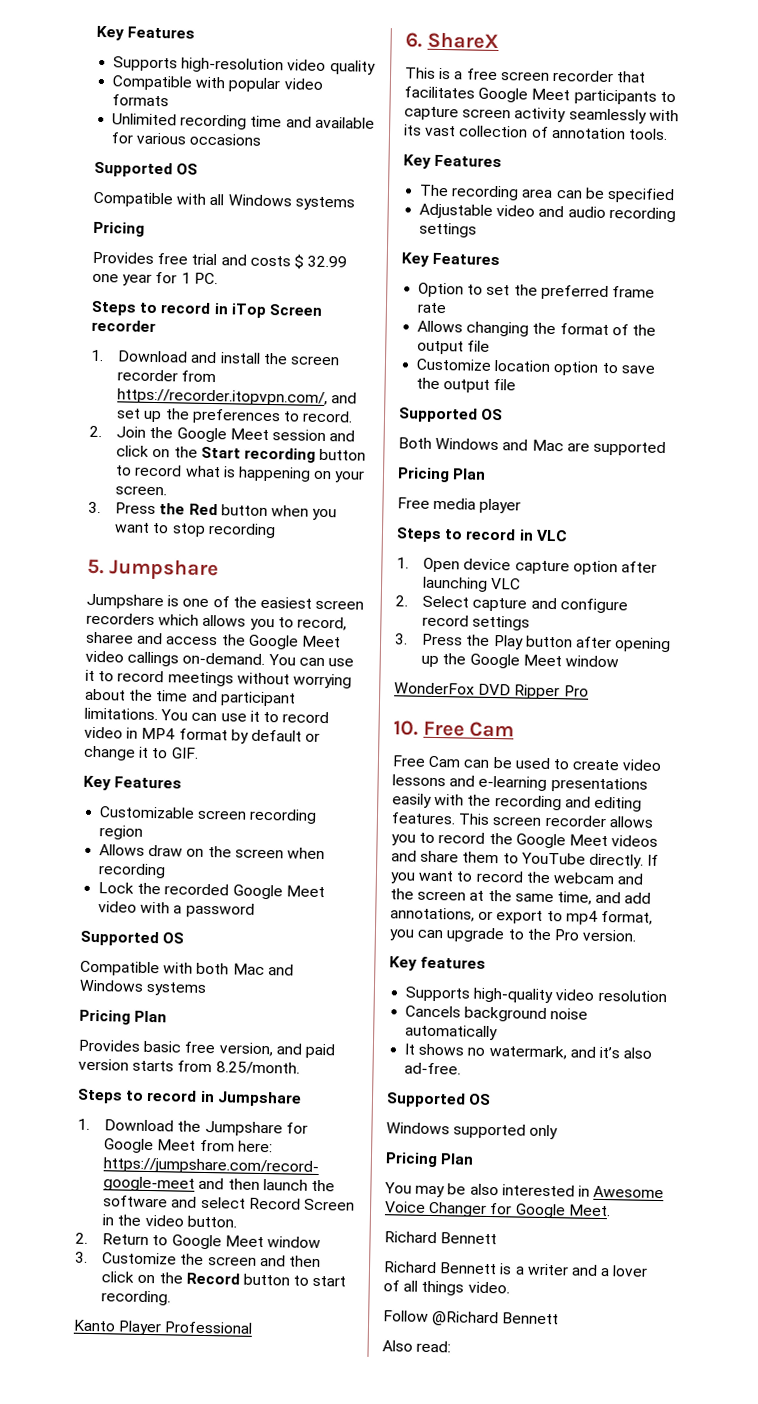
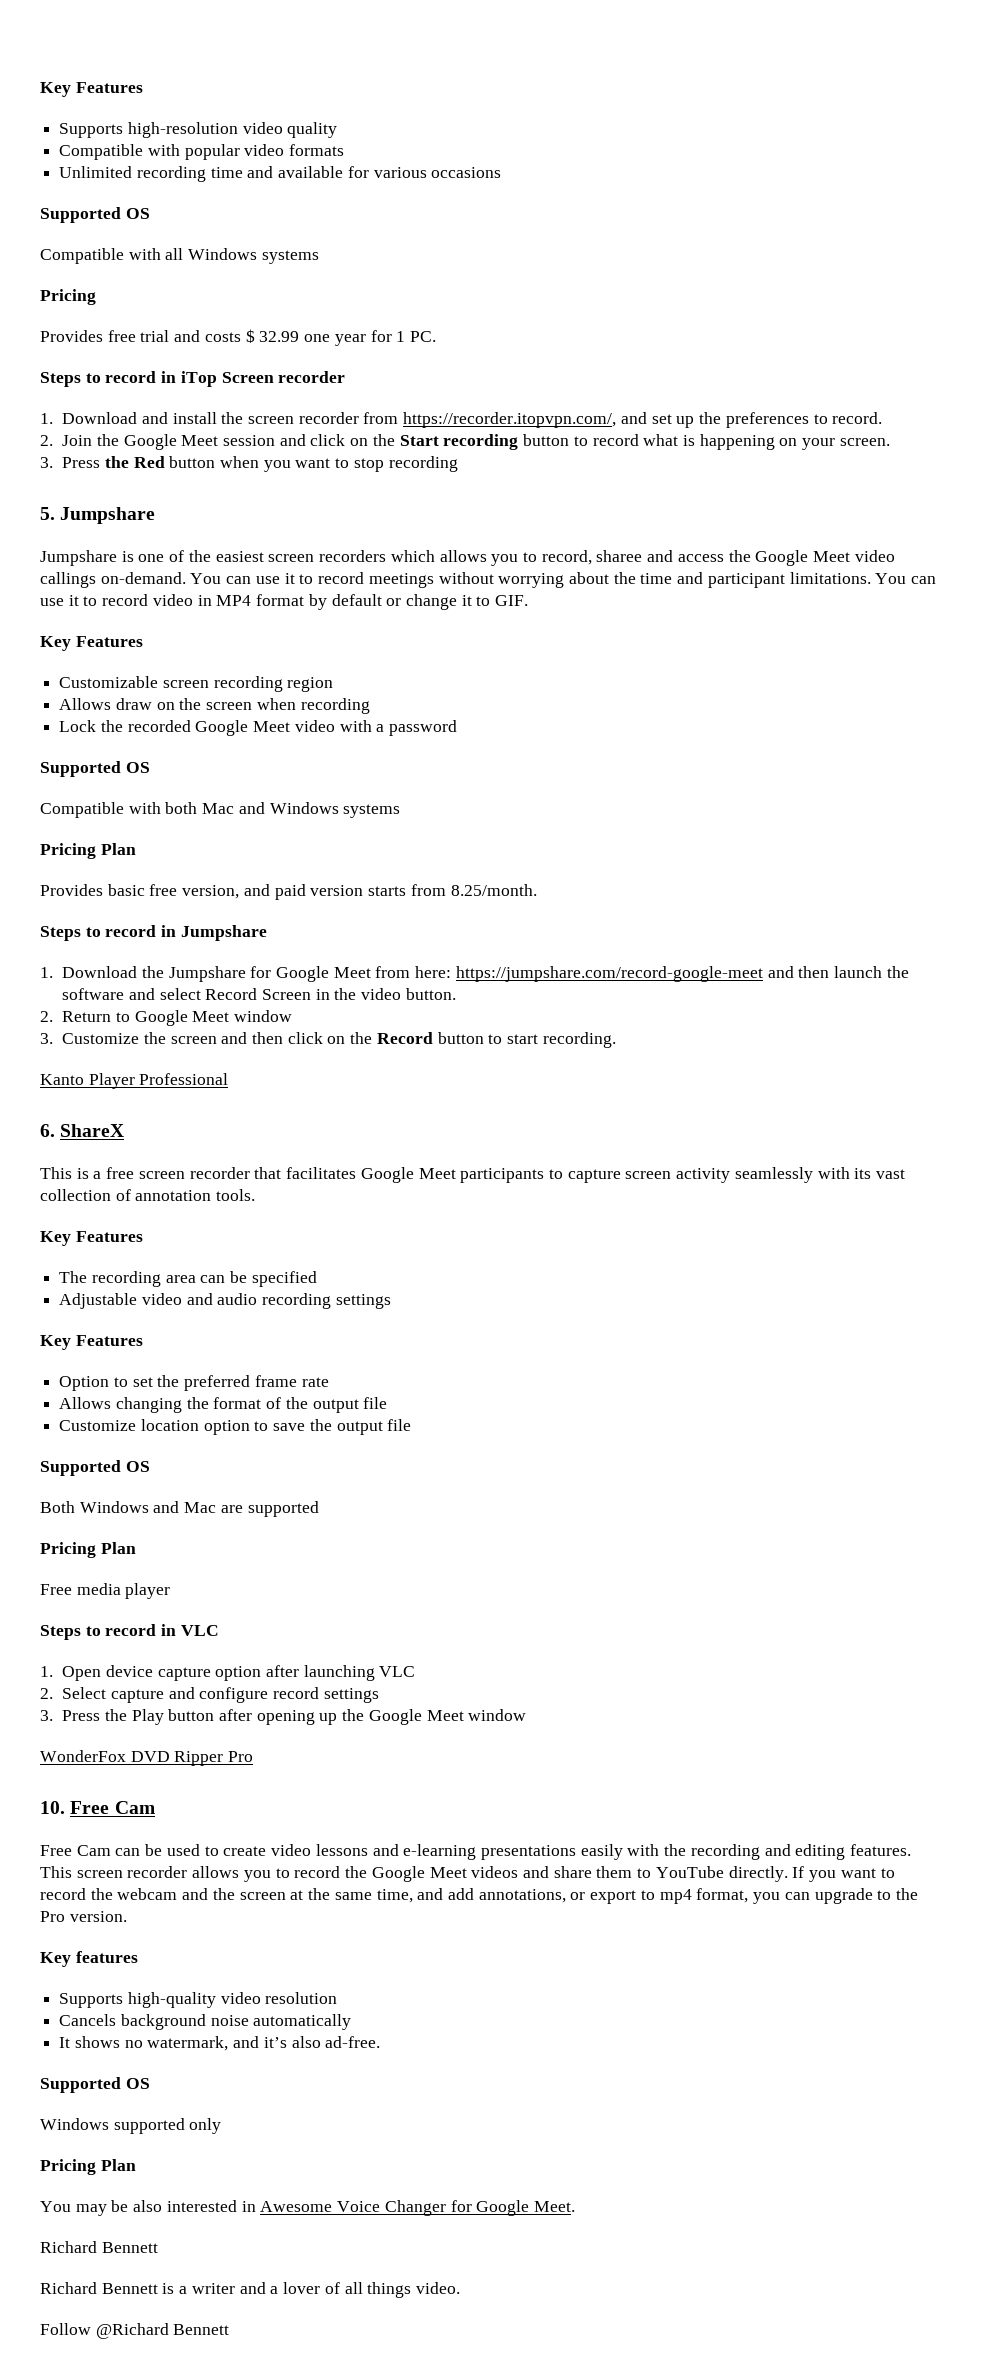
- Also read:

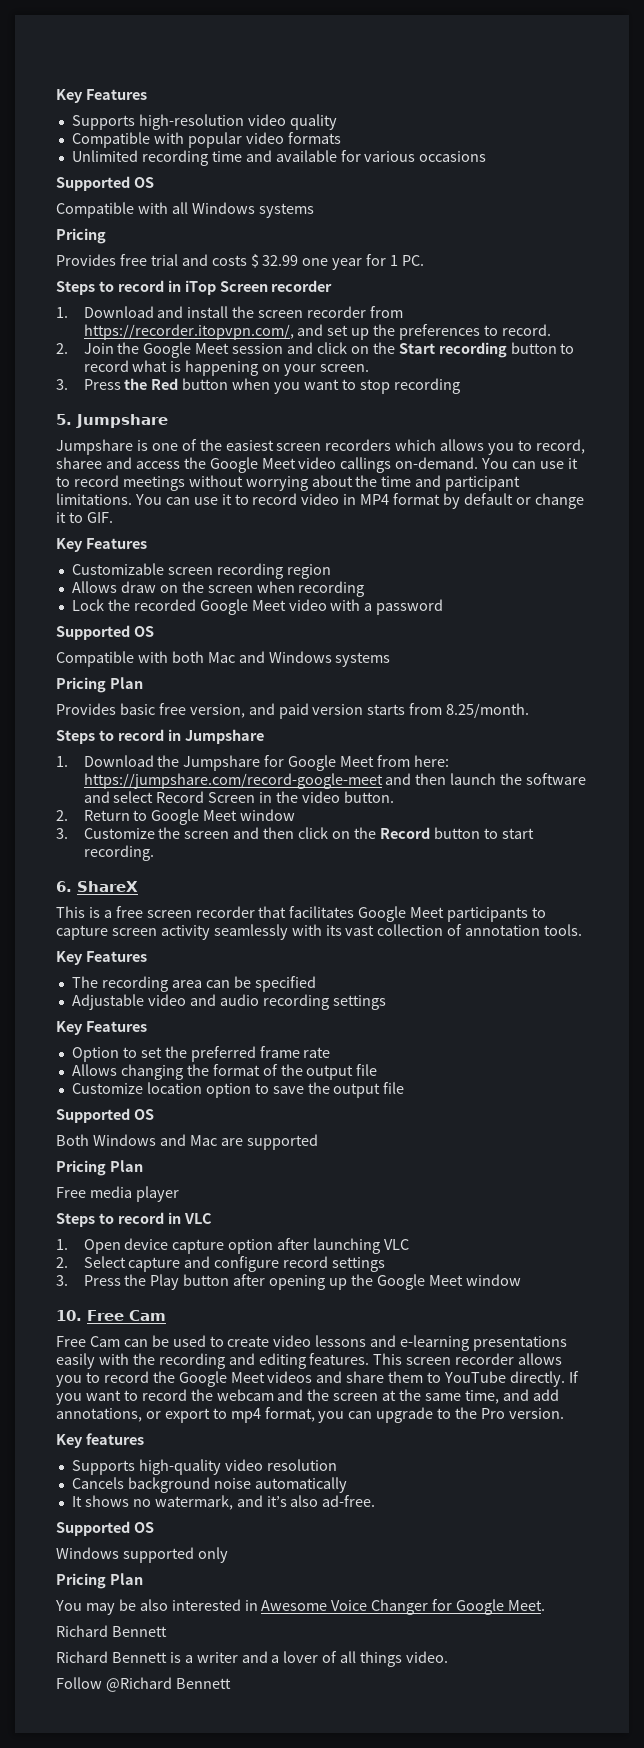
- Kanto Player Professional
- WonderFox DVD Ripper Pro

